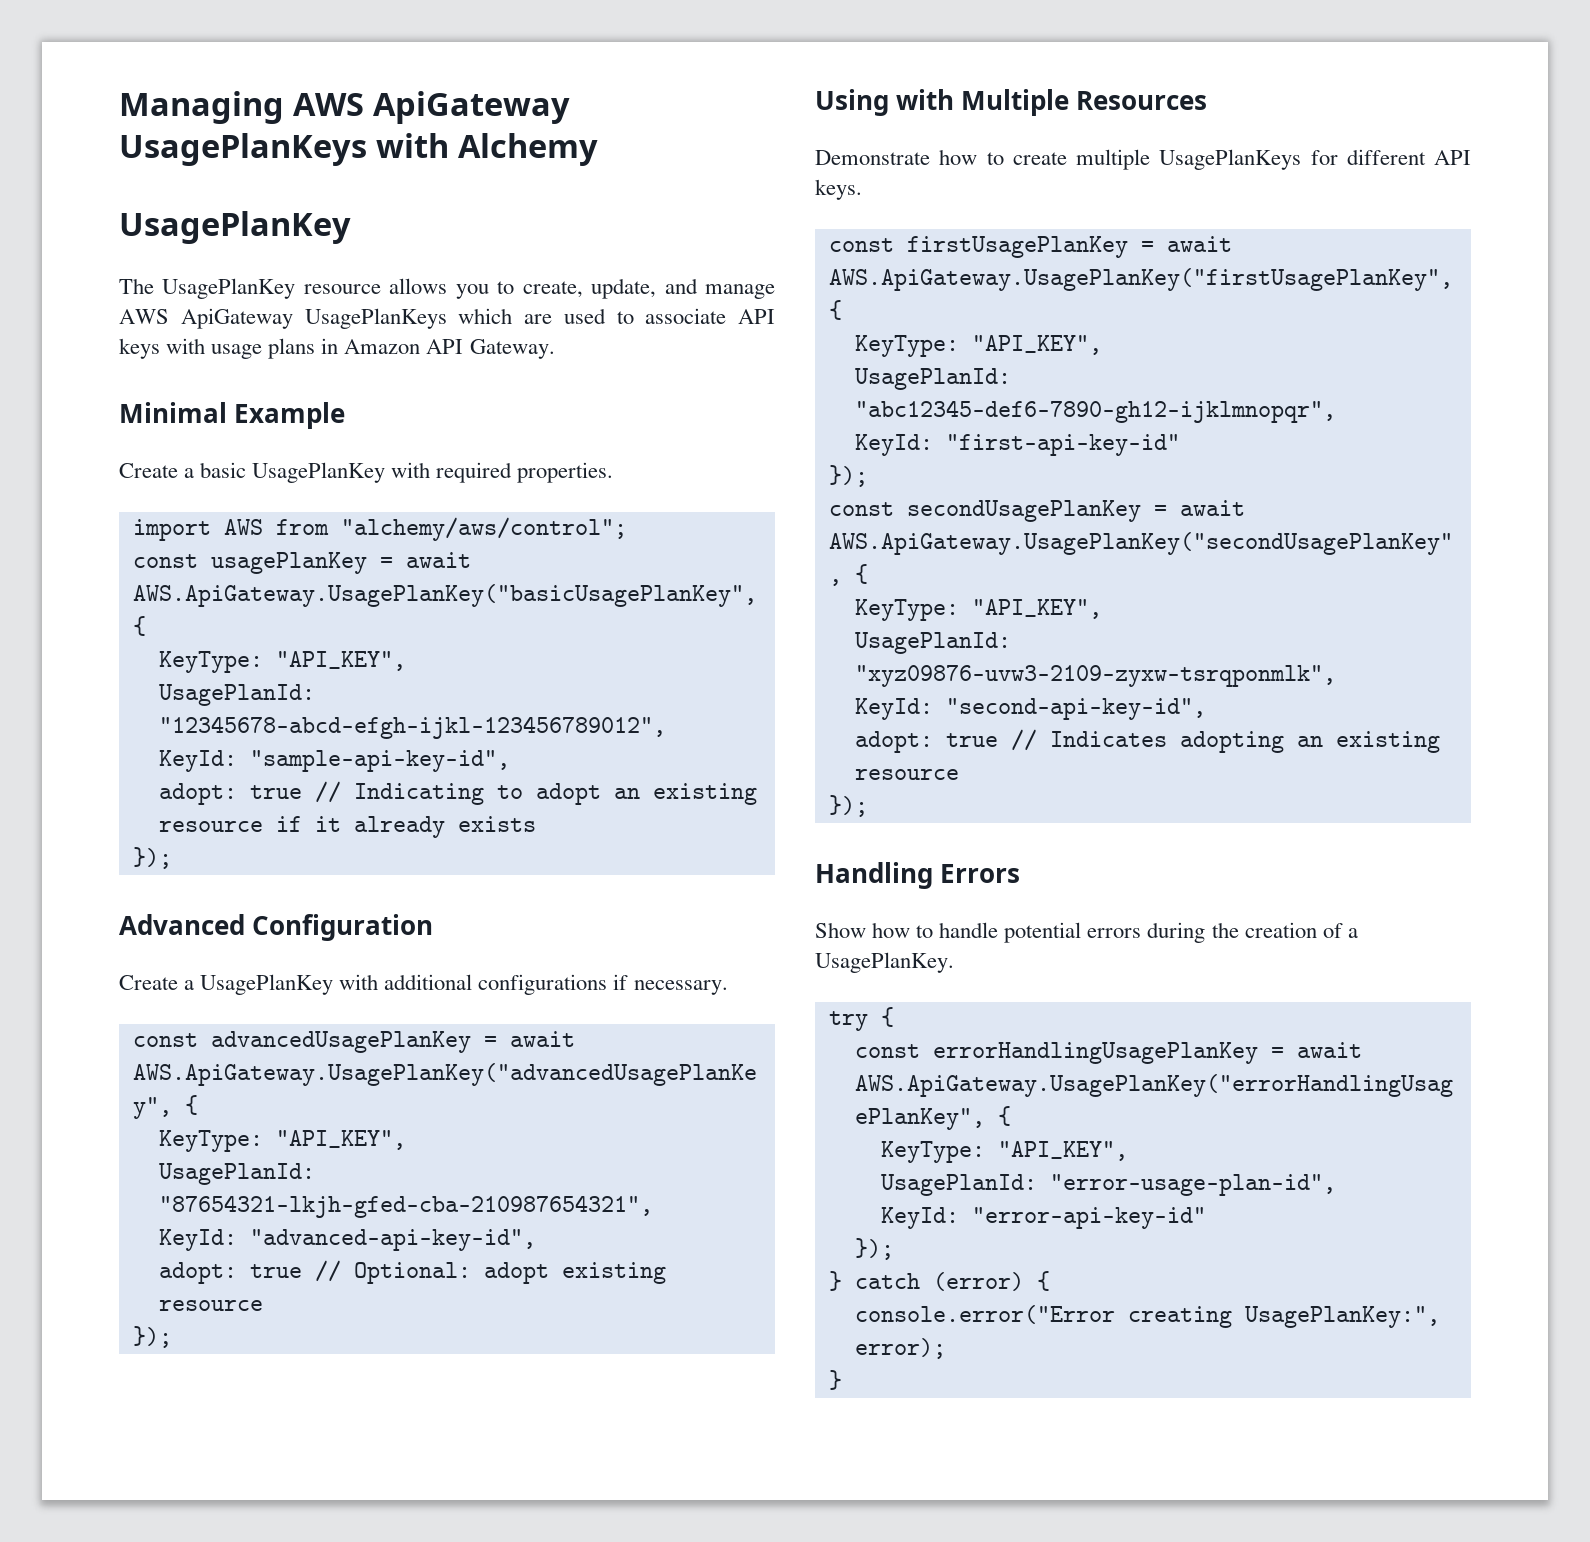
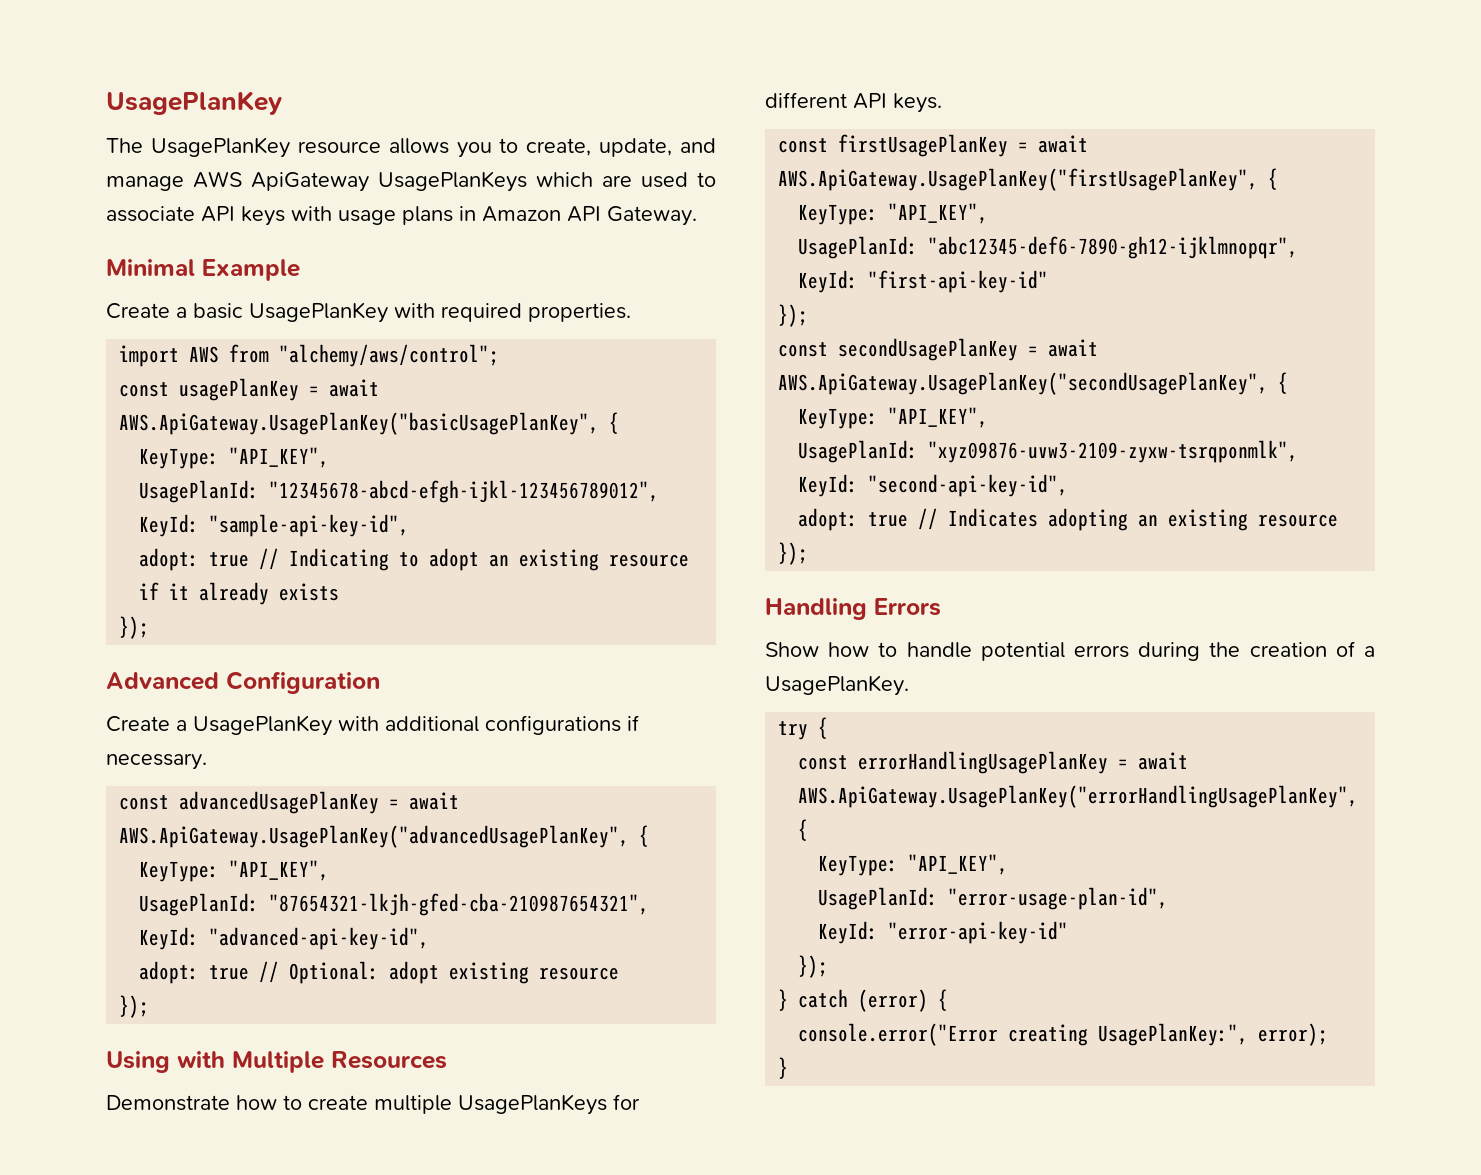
- Managing AWS ApiGateway UsagePlanKeys with Alchemy

